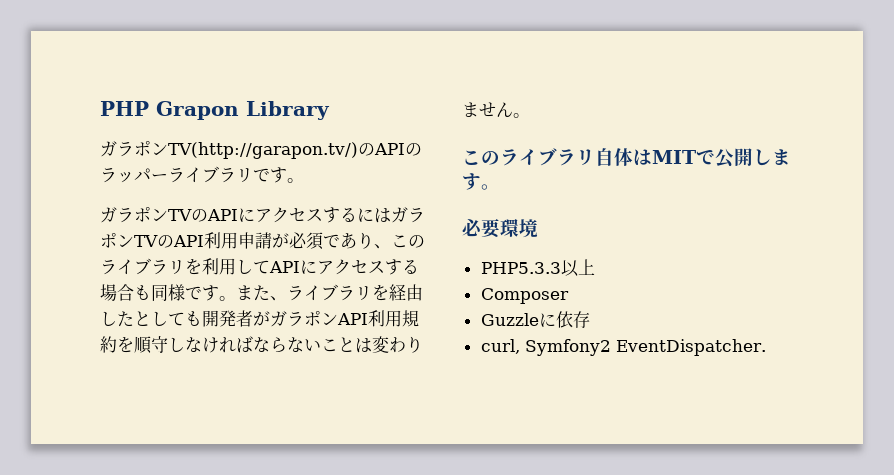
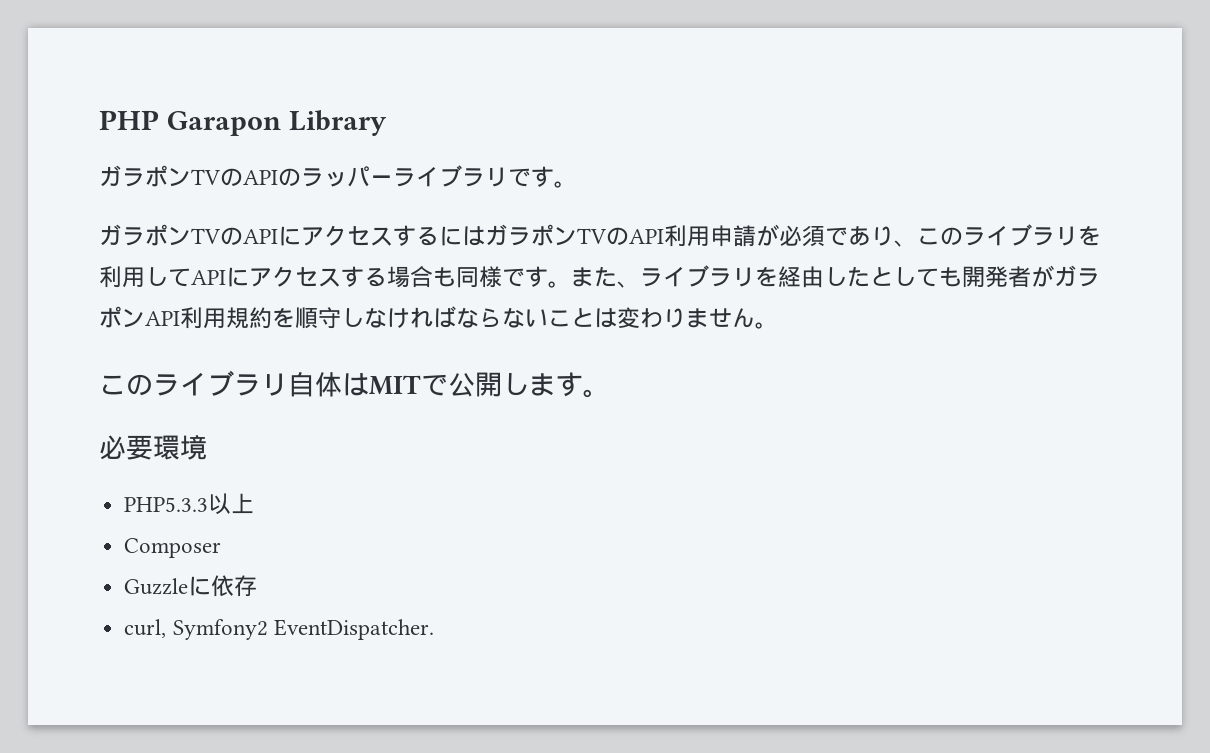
- PHP Grapon Library
+ PHP Garapon Library
- ガラポンTV(http://garapon.tv/)のAPIのラッパーライブラリです。
+ ガラポンTVのAPIのラッパーライブラリです。

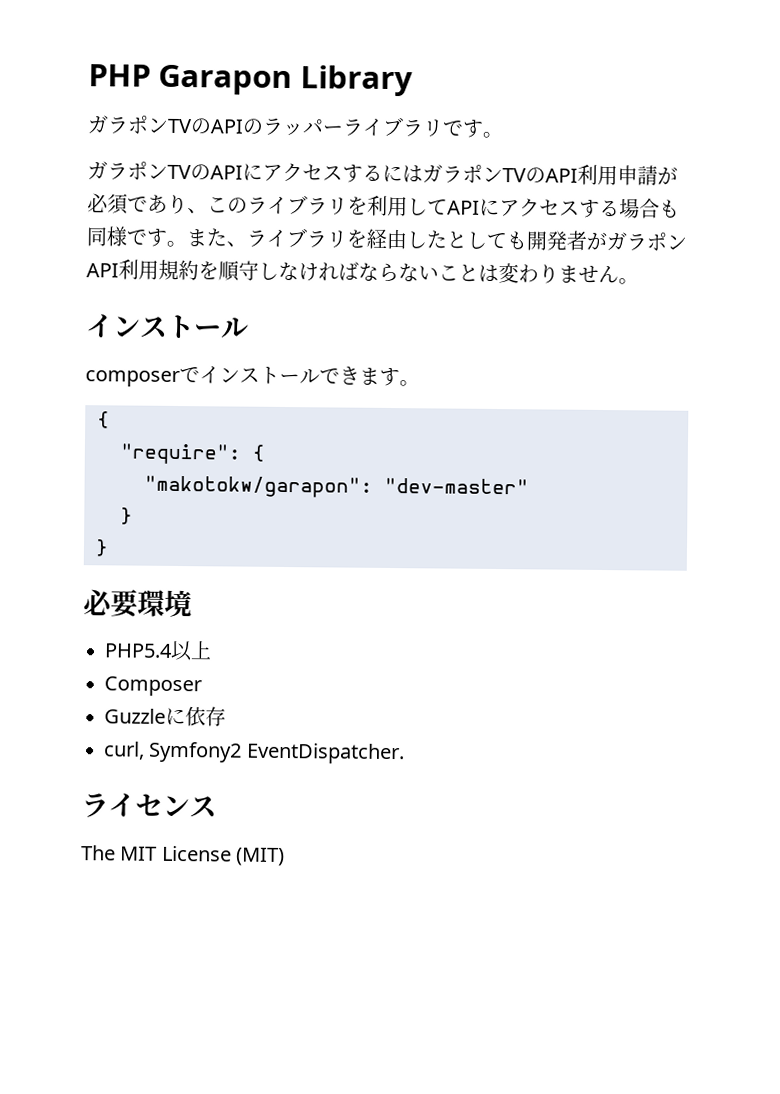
  また、ライブラリを経由したとしても開発者がガラポンAPI利用規約を順守しなければならないことは変わりません。
- このライブラリ自体はMITで公開します。
+ インストール
+ composerでインストールできます。
+ {
+ "require": {
+ "makotokw/garapon": "dev-master"
+ }
+ }
- PHP5.3.3以上
+ PHP5.4以上
+ ライセンス
+ The MIT License (MIT)

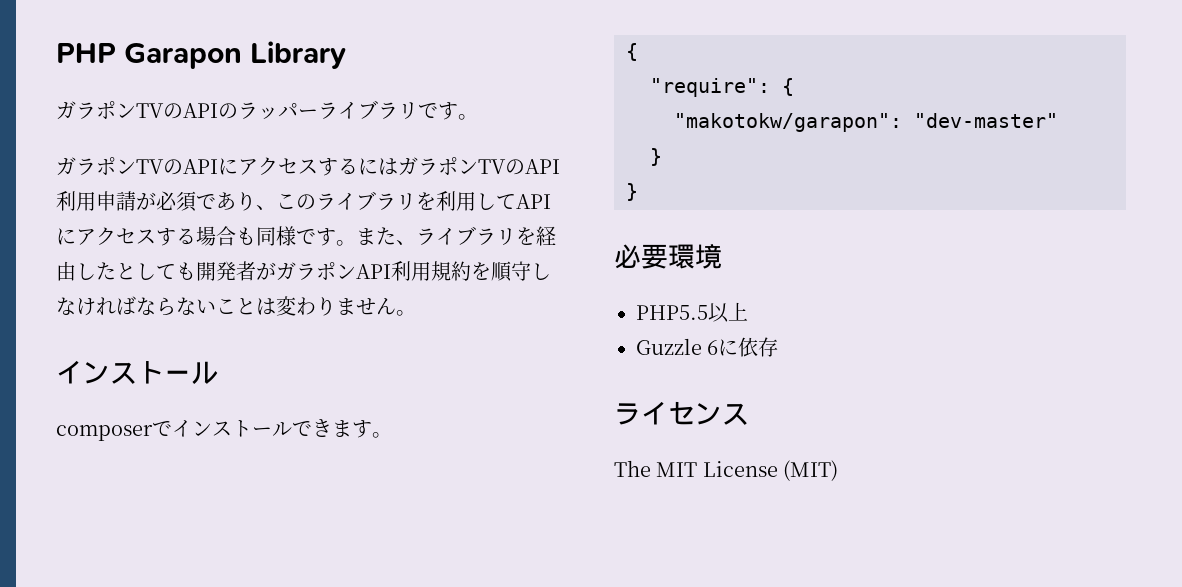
- PHP5.4以上
+ PHP5.5以上
- Composer
- Guzzleに依存
+ Guzzle 6に依存
- curl, Symfony2 EventDispatcher.

